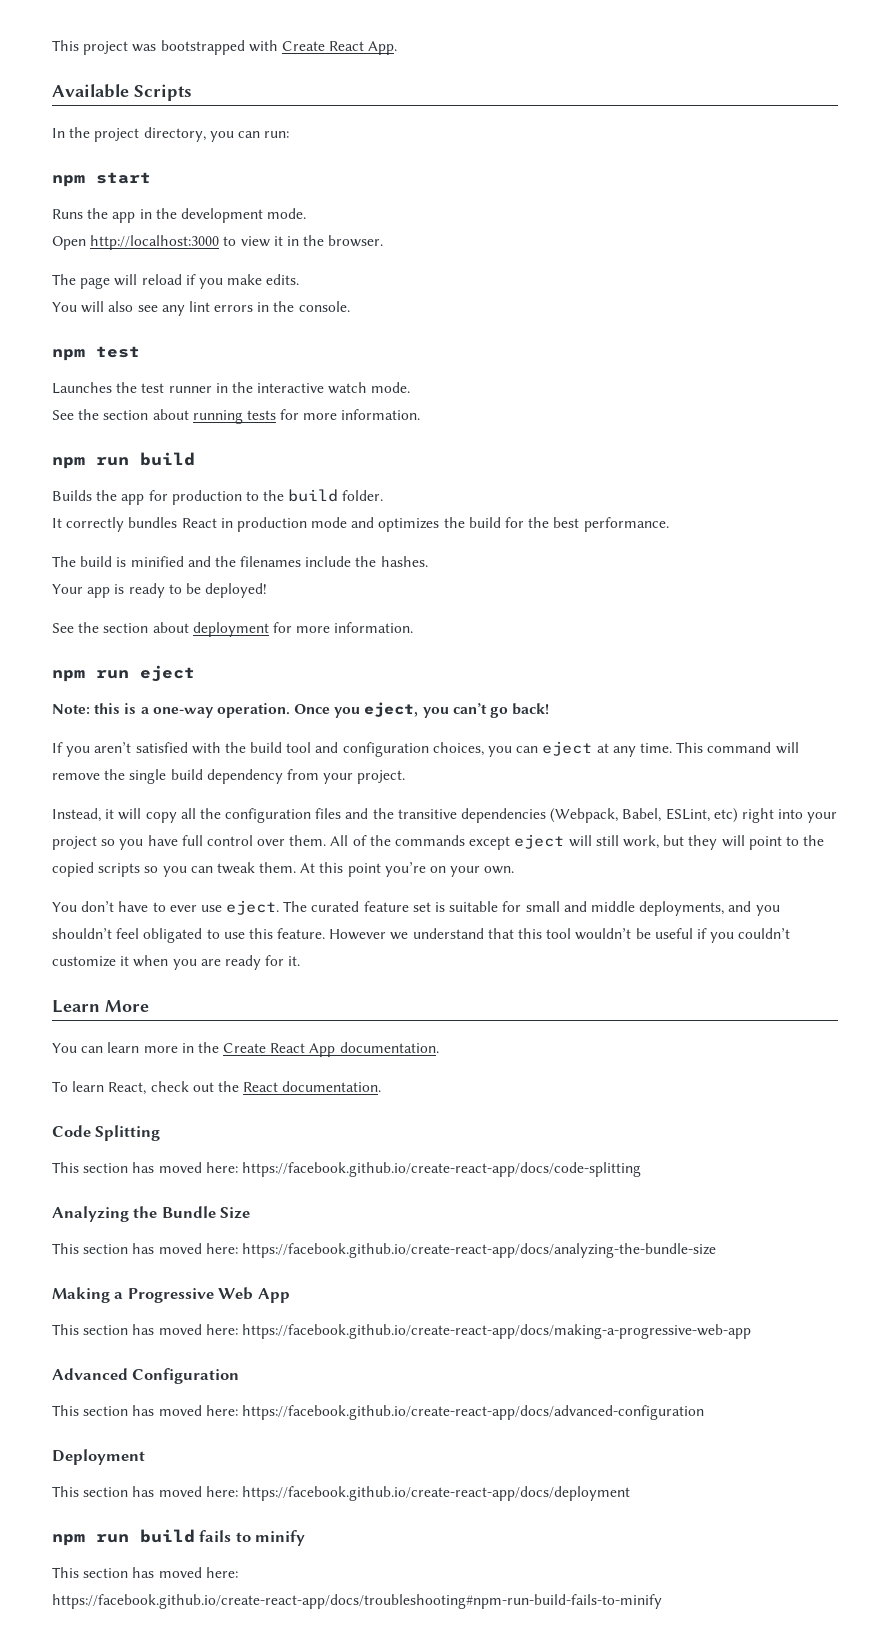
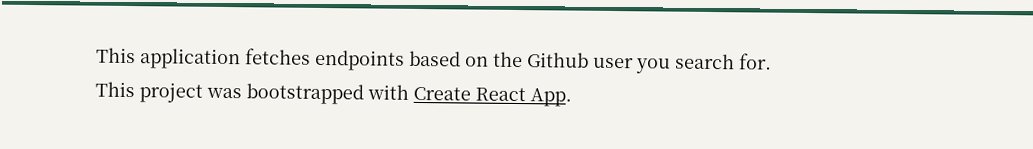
+ This application fetches endpoints based on the Github user you search for.
- Available Scripts
- In the project directory, you can run:
- npm start
- Runs the app in the development mode.
- Open http://localhost:3000 to view it in the browser.
- The page will reload if you make edits.
- You will also see any lint errors in the console.
- npm test
- Launches the test runner in the interactive watch mode.
- See the section about running tests for more information.
- npm run build
- Builds the app for production to the build folder.
- It correctly bundles React in production mode and optimizes the build for the best performance.
- The build is minified and the filenames include the hashes.
- Your app is ready to be deployed!
- See the section about deployment for more information.
- npm run eject
- Note: this is a one-way operation. Once you eject, you can’t go back!
- If you aren’t satisfied with the build tool and configuration choices, you can eject at any time. This command will remove the single build dependency from your project.
- Instead, it will copy all the configuration files and the transitive dependencies (Webpack, Babel, ESLint, etc) right into your project so you have full control over them. All of the commands except eject will still work, but they will point to the copied scripts so you can tweak them. At this point you’re on your own.
- You don’t have to ever use eject. The curated feature set is suitable for small and middle deployments, and you shouldn’t feel obligated to use this feature. However we understand that this tool wouldn’t be useful if you couldn’t customize it when you are ready for it.
- Learn More
- You can learn more in the Create React App documentation.
- To learn React, check out the React documentation.
- Code Splitting
- This section has moved here: https://facebook.github.io/create-react-app/docs/code-splitting
- Analyzing the Bundle Size
- This section has moved here: https://facebook.github.io/create-react-app/docs/analyzing-the-bundle-size
- Making a Progressive Web App
- This section has moved here: https://facebook.github.io/create-react-app/docs/making-a-progressive-web-app
- Advanced Configuration
- This section has moved here: https://facebook.github.io/create-react-app/docs/advanced-configuration
- Deployment
- This section has moved here: https://facebook.github.io/create-react-app/docs/deployment
- npm run build fails to minify
- This section has moved here: https://facebook.github.io/create-react-app/docs/troubleshooting#npm-run-build-fails-to-minify

